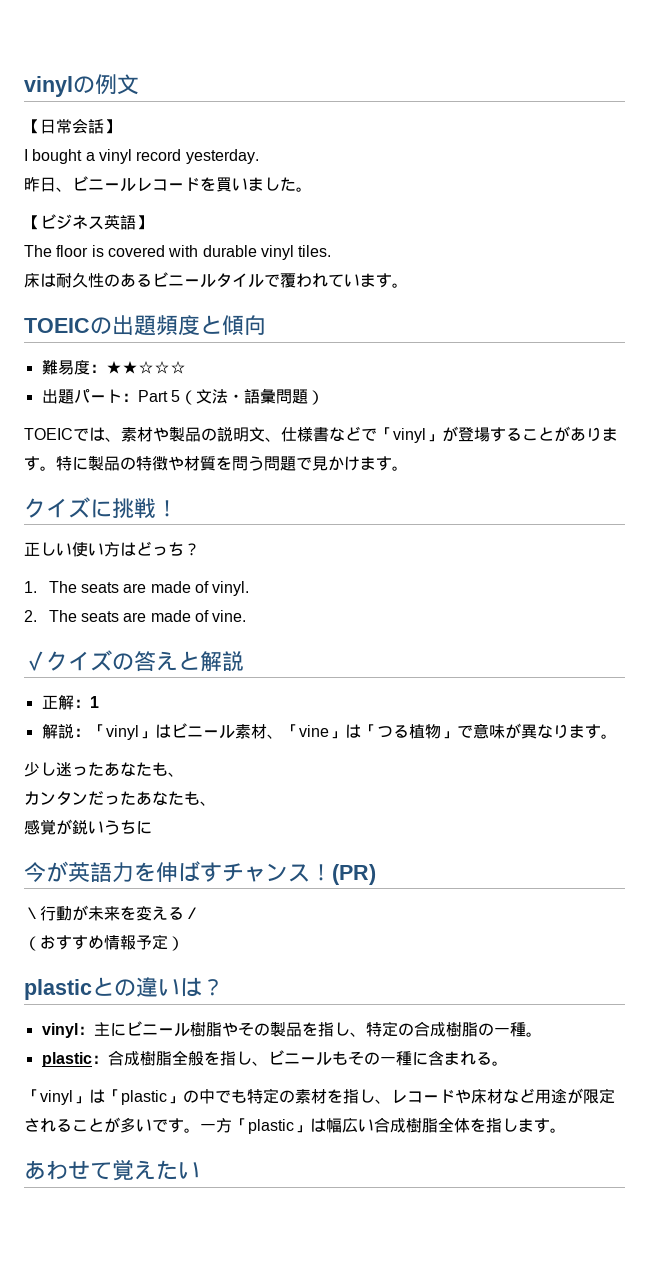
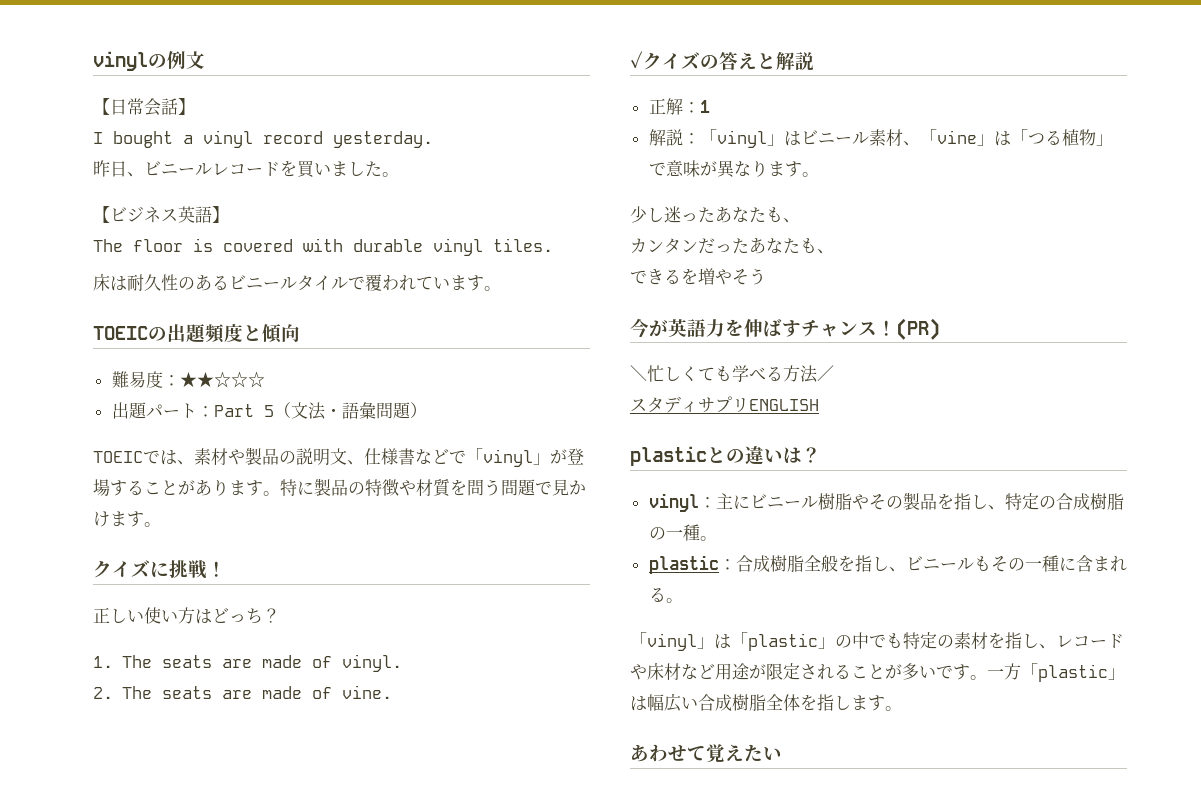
- 感覚が鋭いうちに
+ できるを増やそう
- ＼行動が未来を変える／
- （おすすめ情報予定）
+ ＼忙しくても学べる方法／
+ スタディサプリENGLISH

